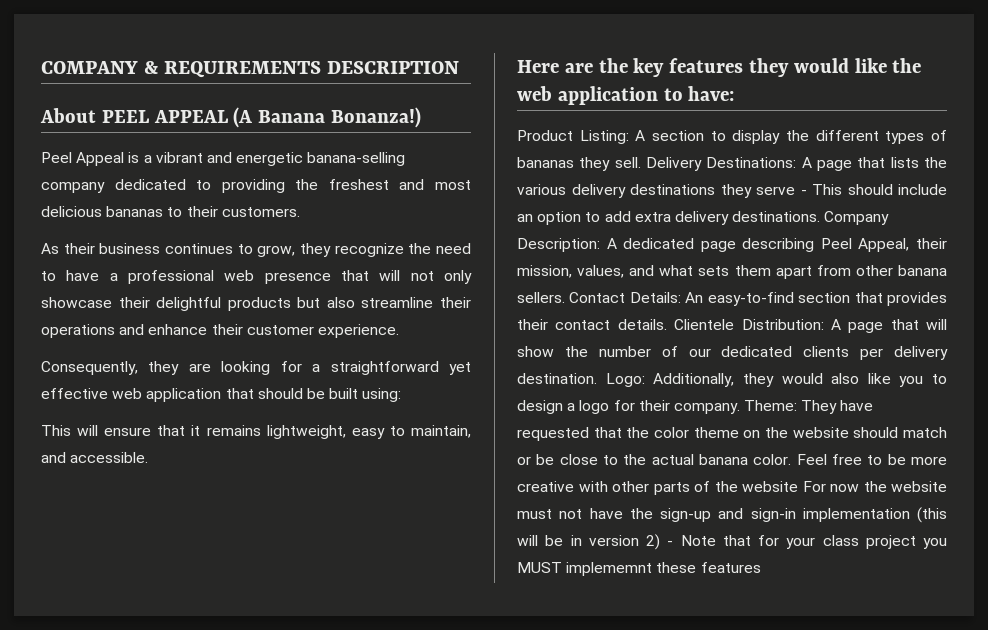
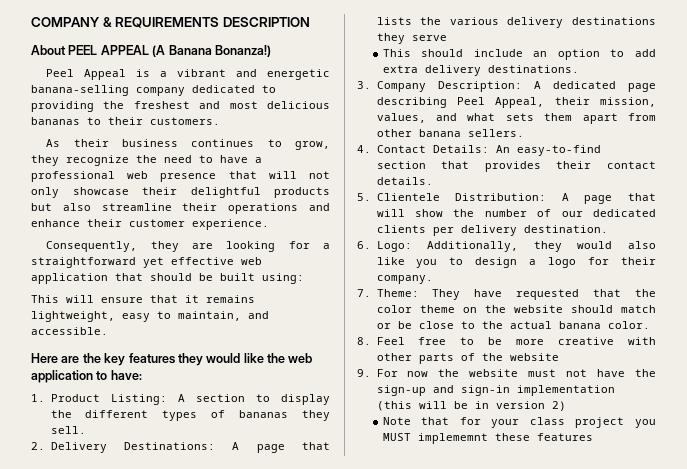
- Product Listing:
+ 1. Product Listing:
- A section to display the different types of bananas they sell. Delivery Destinations:
+ A section to display the different types of bananas they sell.
+ 2. Delivery Destinations:
- A page that lists the various delivery destinations they serve - This should include an option to add extra delivery destinations. Company Description:
+ A page that lists the various delivery destinations they serve
+ This should include an option to add extra delivery destinations.
+ 3. Company Description:
- A dedicated page describing Peel Appeal, their mission, values, and what sets them apart from other banana sellers. Contact Details:
+ A dedicated page describing Peel Appeal, their mission, values, and what sets them apart from other banana sellers.
+ 4. Contact Details:
- An easy-to-find section that provides their contact details. Clientele Distribution:
+ An easy-to-find section that provides their contact details.
+ 5. Clientele Distribution:
- A page that will show the number of our dedicated clients per delivery destination. Logo:
+ A page that will show the number of our dedicated clients per delivery destination.
+ 6. Logo:
- Additionally, they would also like you to design a logo for their company. Theme:
+ Additionally, they would also like you to design a logo for their company.
+ 7. Theme:
- They have requested that the color theme on the website should match or be close to the actual banana color. Feel free to be more creative with other parts of the website For now the website must not have the sign-up and sign-in implementation (this will be in version 2) - Note that for your class project you MUST implememnt these features
+ They have requested that the color theme on the website should match or be close to the actual banana color.
+ 8. Feel free to be more creative with other parts of the website
+ 9. For now the website must not have the sign-up and sign-in implementation (this will be in version 2)
+ Note that for your class project you MUST implememnt these features

